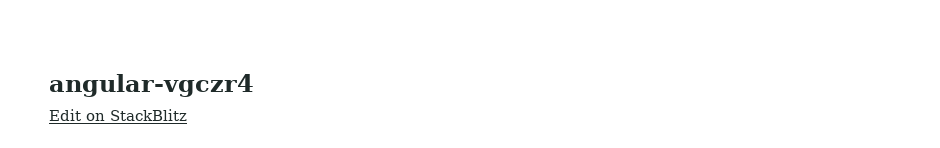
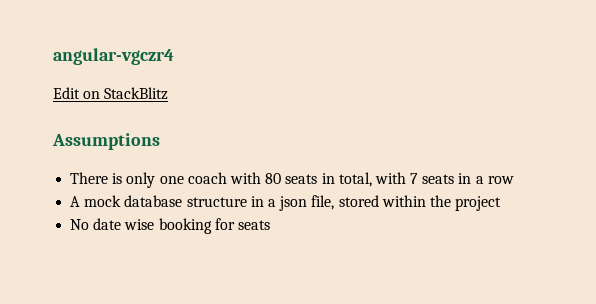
+ Assumptions
+ There is only one coach with 80 seats in total, with 7 seats in a row
+ A mock database structure in a json file, stored within the project
+ No date wise booking for seats

